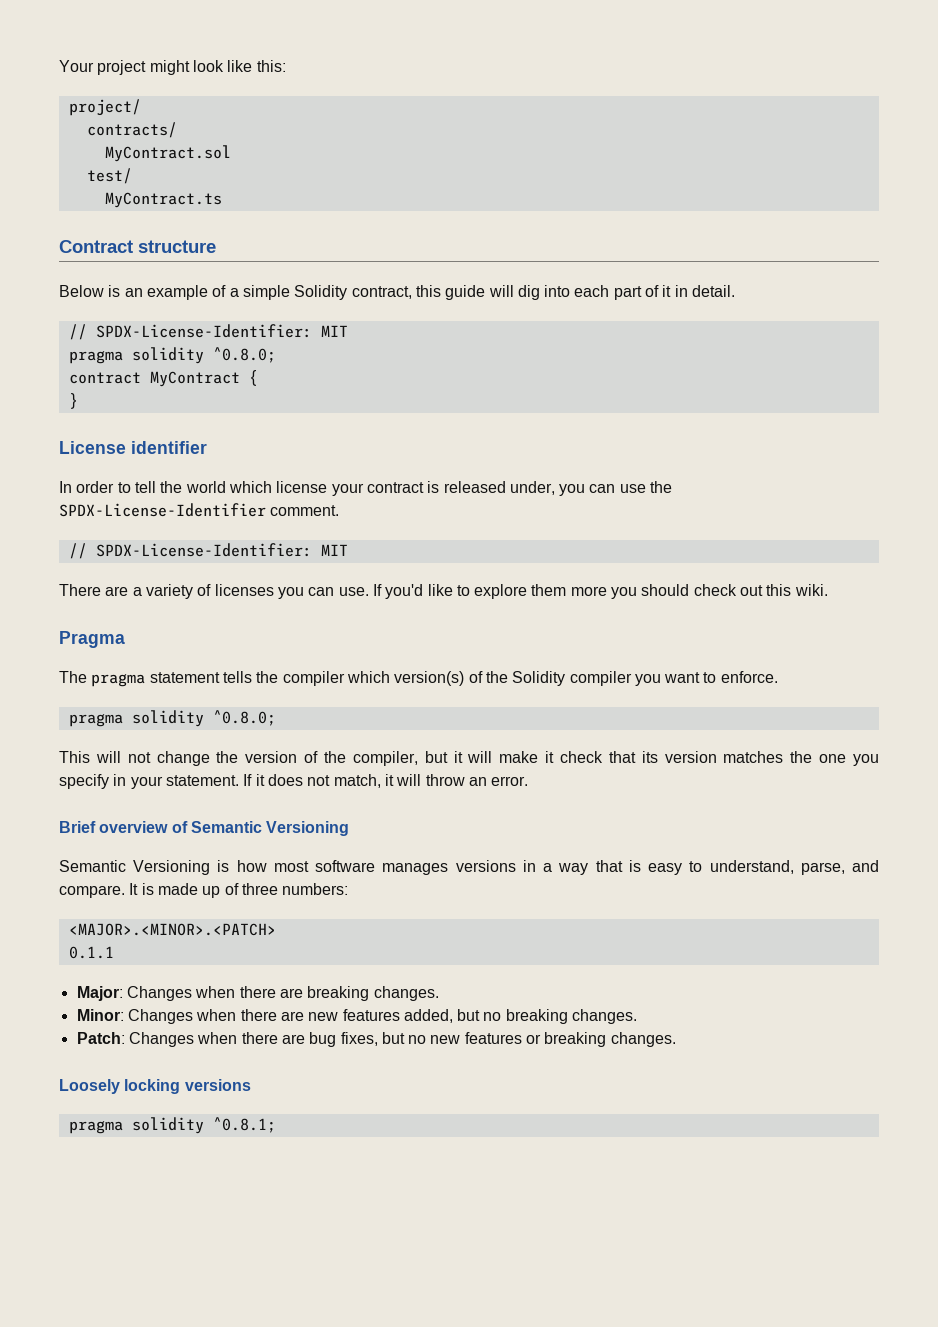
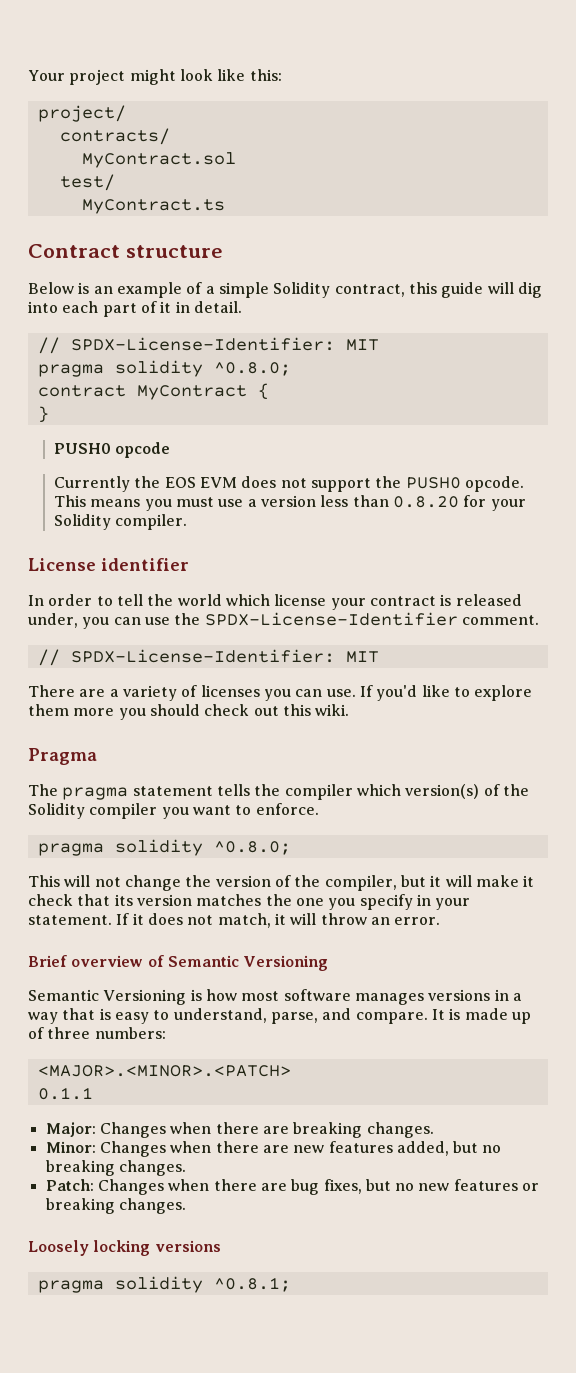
+ PUSH0 opcode
+ Currently the EOS EVM does not support the PUSH0 opcode. This means you must use a version less than 0.8.20 for your Solidity compiler.

